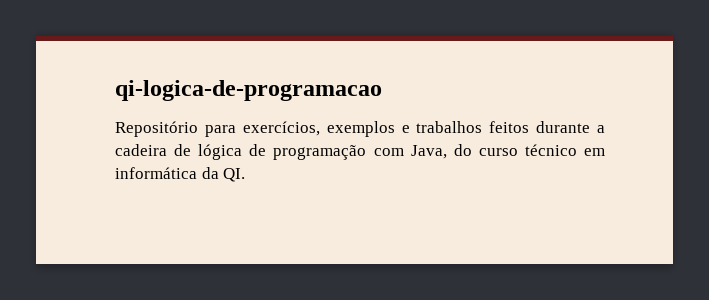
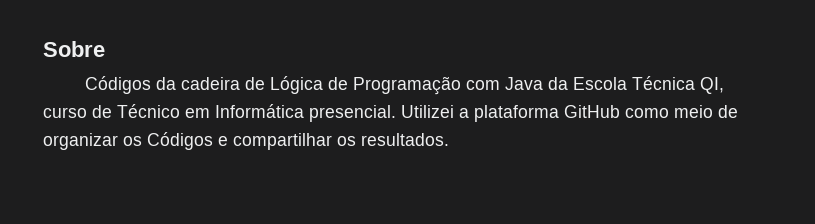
- qi-logica-de-programacao
- Repositório para exercícios, exemplos e trabalhos feitos durante a cadeira de lógica de programação com Java, do curso técnico em informática da QI.
+ Sobre
+ Códigos da cadeira de Lógica de Programação com Java da Escola Técnica QI, curso de Técnico em Informática presencial. Utilizei a plataforma GitHub como meio de organizar os Códigos e compartilhar os resultados.

